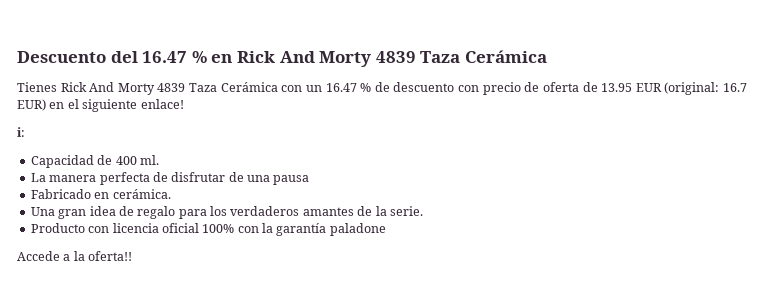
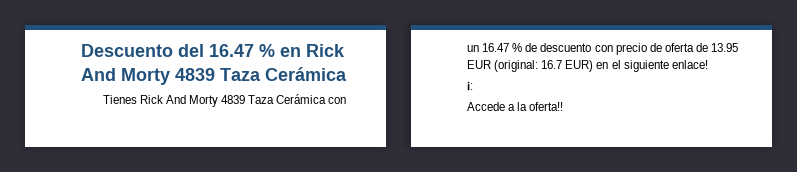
- Capacidad de 400 ml.
- La manera perfecta de disfrutar de una pausa
- Fabricado en cerámica.
- Una gran idea de regalo para los verdaderos amantes de la serie.
- Producto con licencia oficial 100% con la garantía paladone

